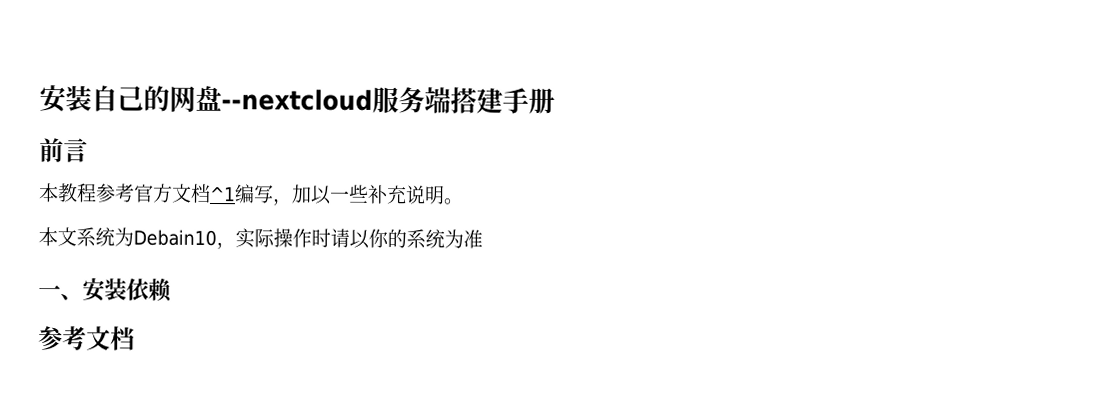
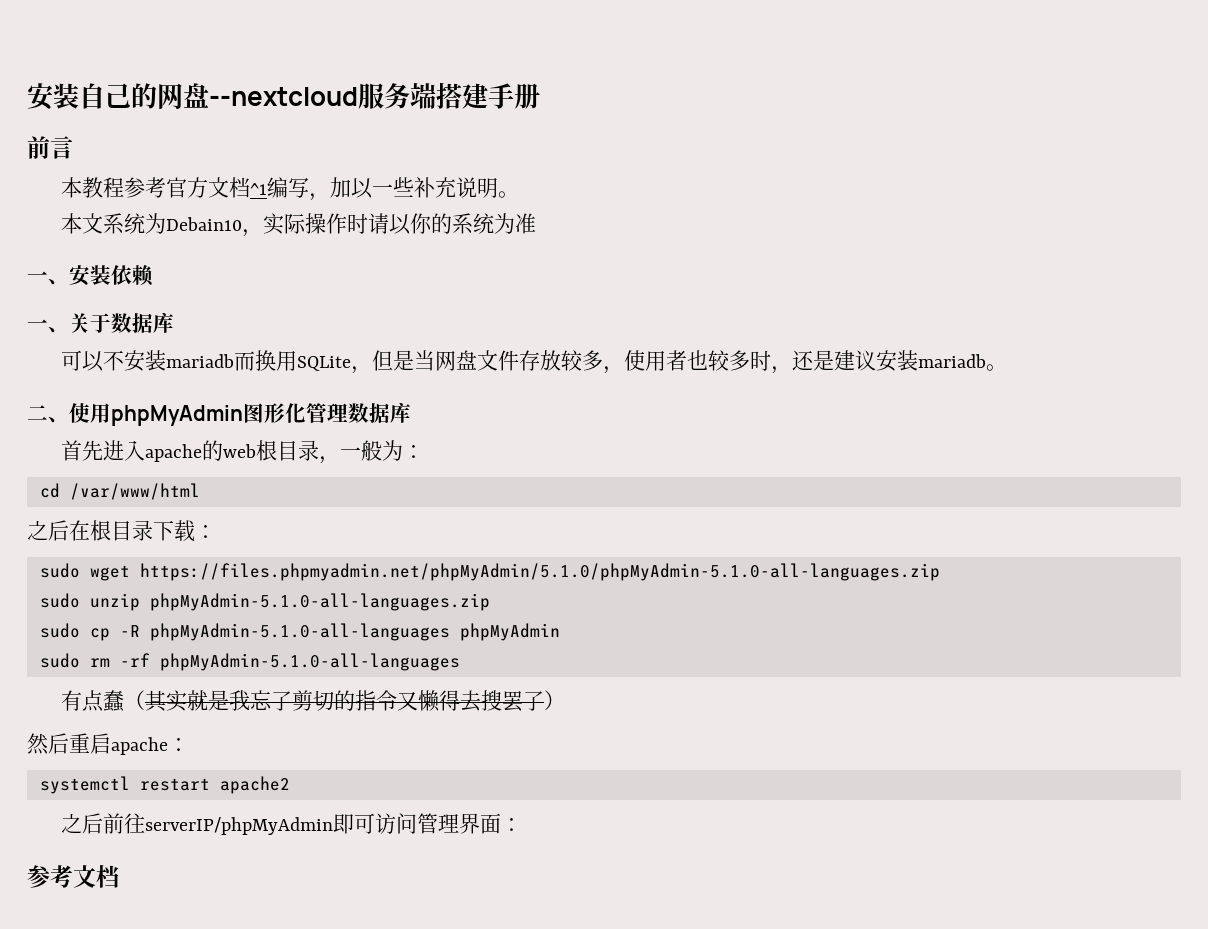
+ 一、关于数据库
+ 可以不安装mariadb而换用SQLite，但是当网盘文件存放较多，使用者也较多时，还是建议安装mariadb。
+ 二、使用phpMyAdmin图形化管理数据库
+ 首先进入apache的web根目录，一般为：
+ cd /var/www/html
+ 之后在根目录下载：
+ sudo wget https://files.phpmyadmin.net/phpMyAdmin/5.1.0/phpMyAdmin-5.1.0-all-languages.zip
+ sudo unzip phpMyAdmin-5.1.0-all-languages.zip
+ sudo cp -R phpMyAdmin-5.1.0-all-languages phpMyAdmin
+ sudo rm -rf phpMyAdmin-5.1.0-all-languages
+ 有点蠢（其实就是我忘了剪切的指令又懒得去搜罢了）
+ 然后重启apache：
+ systemctl restart apache2
+ 之后前往serverIP/phpMyAdmin即可访问管理界面：

